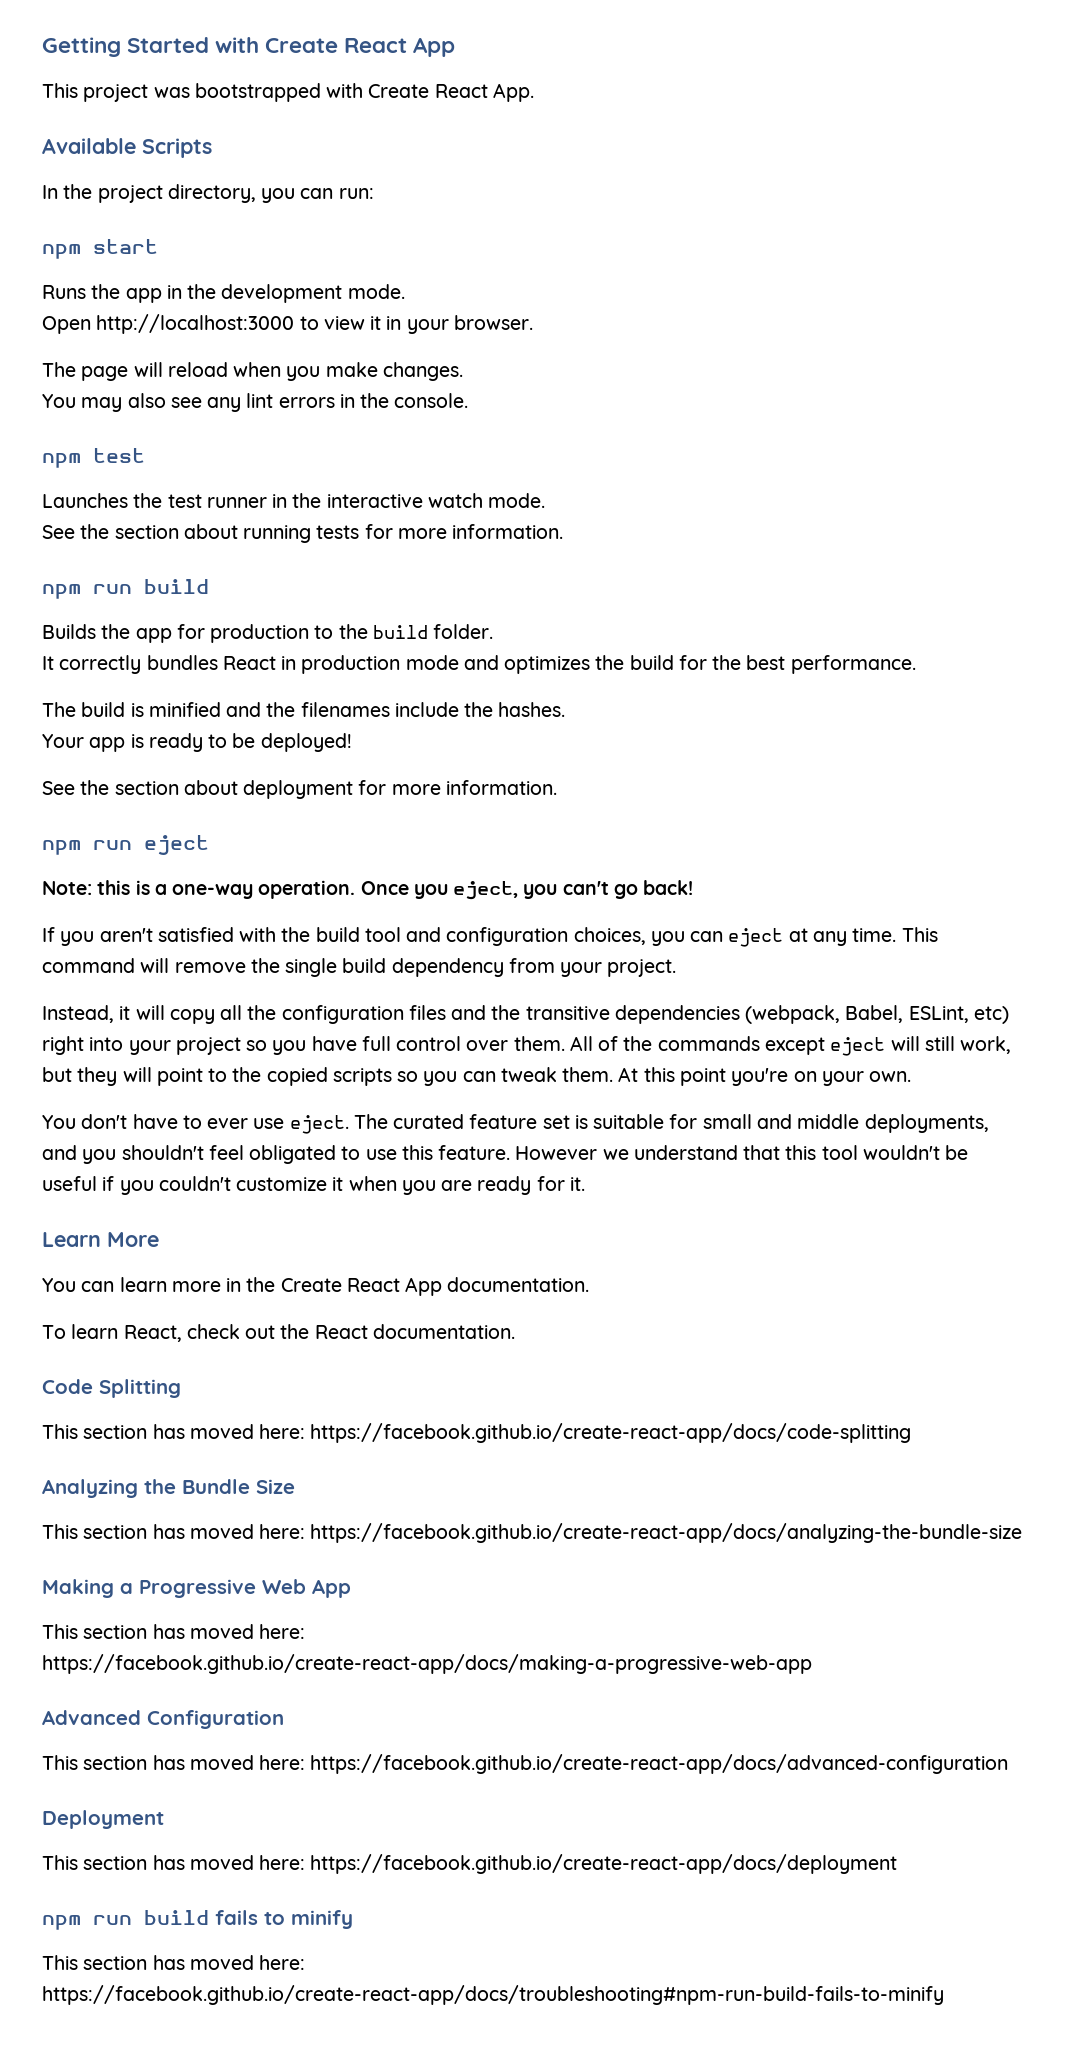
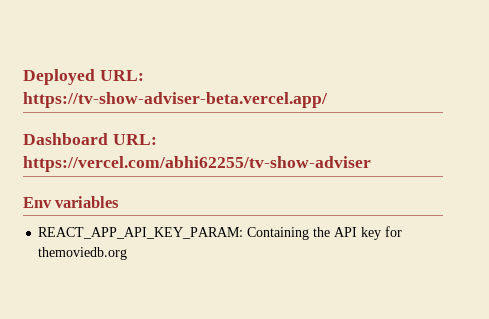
- Getting Started with Create React App
- This project was bootstrapped with Create React App.
- Available Scripts
- In the project directory, you can run:
- npm start
- Runs the app in the development mode.
- Open http://localhost:3000 to view it in your browser.
- The page will reload when you make changes.
- You may also see any lint errors in the console.
- npm test
- Launches the test runner in the interactive watch mode.
- See the section about running tests for more information.
- npm run build
- Builds the app for production to the build folder.
- It correctly bundles React in production mode and optimizes the build for the best performance.
- The build is minified and the filenames include the hashes.
- Your app is ready to be deployed!
- See the section about deployment for more information.
- npm run eject
- Note: this is a one-way operation. Once you eject, you can't go back!
- If you aren't satisfied with the build tool and configuration choices, you can eject at any time. This command will remove the single build dependency from your project.
- Instead, it will copy all the configuration files and the transitive dependencies (webpack, Babel, ESLint, etc) right into your project so you have full control over them. All of the commands except eject will still work, but they will point to the copied scripts so you can tweak them. At this point you're on your own.
- You don't have to ever use eject. The curated feature set is suitable for small and middle deployments, and you shouldn't feel obligated to use this feature. However we understand that this tool wouldn't be useful if you couldn't customize it when you are ready for it.
- Learn More
- You can learn more in the Create React App documentation.
- To learn React, check out the React documentation.
- Code Splitting
- This section has moved here: https://facebook.github.io/create-react-app/docs/code-splitting
- Analyzing the Bundle Size
- This section has moved here: https://facebook.github.io/create-react-app/docs/analyzing-the-bundle-size
- Making a Progressive Web App
- This section has moved here: https://facebook.github.io/create-react-app/docs/making-a-progressive-web-app
- Advanced Configuration
- This section has moved here: https://facebook.github.io/create-react-app/docs/advanced-configuration
- Deployment
- This section has moved here: https://facebook.github.io/create-react-app/docs/deployment
- npm run build fails to minify
- This section has moved here: https://facebook.github.io/create-react-app/docs/troubleshooting#npm-run-build-fails-to-minify
+ Deployed URL: https://tv-show-adviser-beta.vercel.app/
+ Dashboard URL: https://vercel.com/abhi62255/tv-show-adviser
+ Env variables
+ REACT_APP_API_KEY_PARAM: Containing the API key for themoviedb.org

